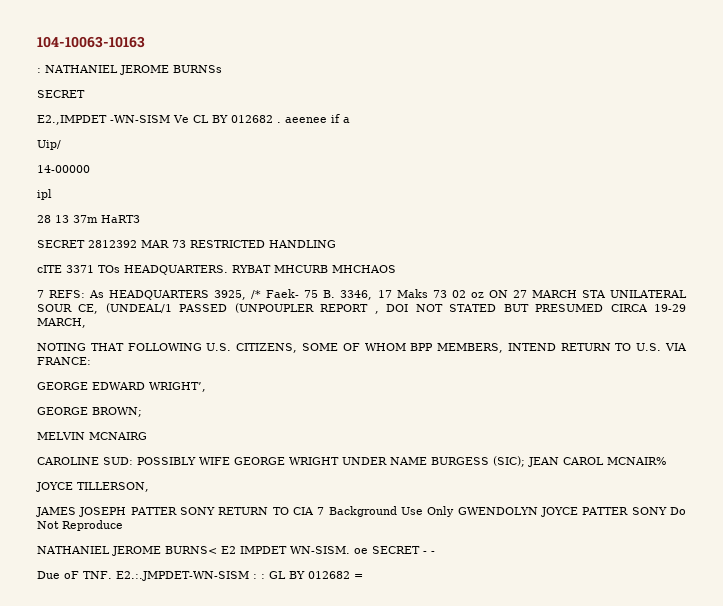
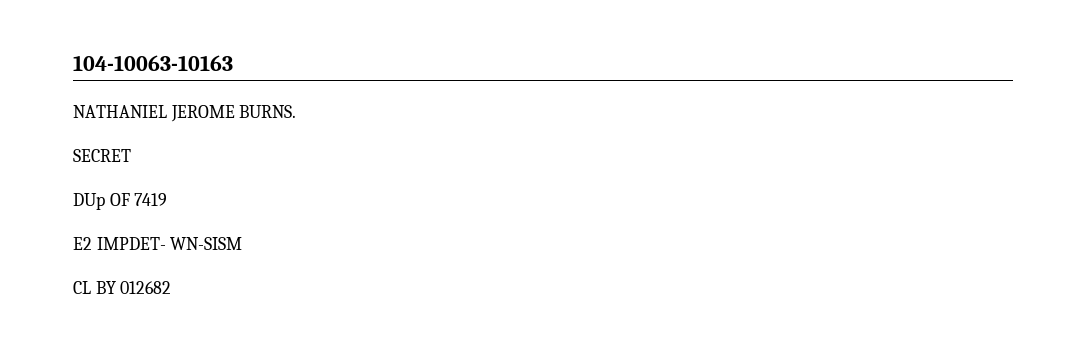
- : NATHANIEL JEROME BURNSs
+ NATHANIEL JEROME BURNS.
- E2.,IMPDET -WN-SISM Ve CL BY 012682 . aeenee if a
- Uip/
- 14-00000
- ipl
- 28 13 37m HaRT3
- SECRET 2812392 MAR 73 RESTRICTED HANDLING
- cITE 3371 TOs HEADQUARTERS. RYBAT MHCURB MHCHAOS
- 7 REFS: As HEADQUARTERS 3925, /* Faek- 75 B. 3346, 17 Maks 73 02 oz ON 27 MARCH STA UNILATERAL SOUR CE, (UNDEAL/1 PASSED (UNPOUPLER REPORT , DOI NOT STATED BUT PRESUMED CIRCA 19-29 MARCH,
- NOTING THAT FOLLOWING U.S. CITIZENS, SOME OF WHOM BPP MEMBERS, INTEND RETURN TO U.S. VIA FRANCE:
- GEORGE EDWARD WRIGHT’,
- GEORGE BROWN;
- MELVIN MCNAIRG
- CAROLINE SUD: POSSIBLY WIFE GEORGE WRIGHT UNDER NAME BURGESS (SIC); JEAN CAROL MCNAIR%
- JOYCE TILLERSON,
- JAMES JOSEPH PATTER SONY RETURN TO CIA 7 Background Use Only GWENDOLYN JOYCE PATTER SONY Do Not Reproduce
- NATHANIEL JEROME BURNS< E2 IMPDET WN-SISM. oe SECRET - -
- Due oF TNF. E2.:.JMPDET-WN-SISM : : GL BY 012682 =
+ DUp OF 7419
+ E2 IMPDET- WN-SISM
+ CL BY 012682

